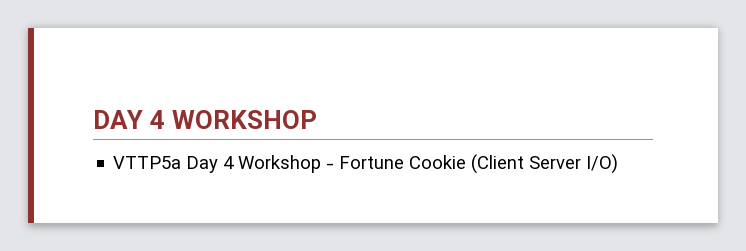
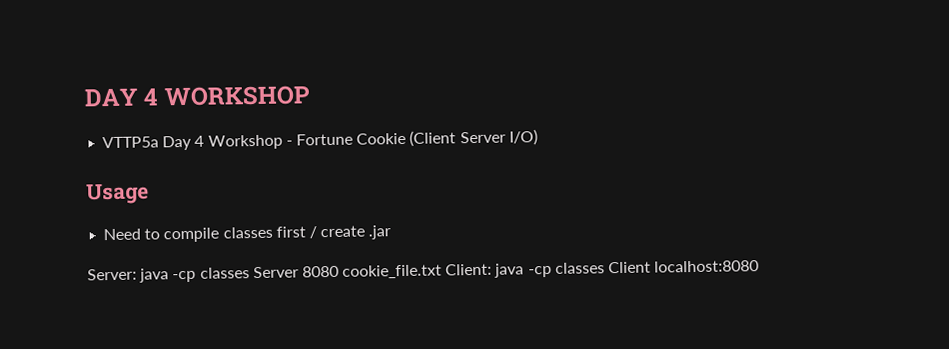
+ Usage
+ Need to compile classes first / create .jar
+ Server: java -cp classes Server 8080 cookie_file.txt Client: java -cp classes Client localhost:8080

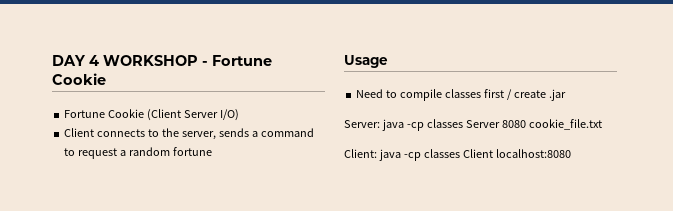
- DAY 4 WORKSHOP
- VTTP5a Day 4 Workshop - Fortune Cookie (Client Server I/O)
+ DAY 4 WORKSHOP - Fortune Cookie
+ Fortune Cookie (Client Server I/O)
+ Client connects to the server, sends a command to request a random fortune
- Server: java -cp classes Server 8080 cookie_file.txt Client: java -cp classes Client localhost:8080
+ Server: java -cp classes Server 8080 cookie_file.txt
+ Client: java -cp classes Client localhost:8080

